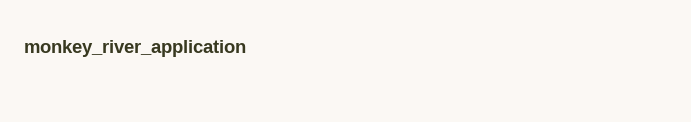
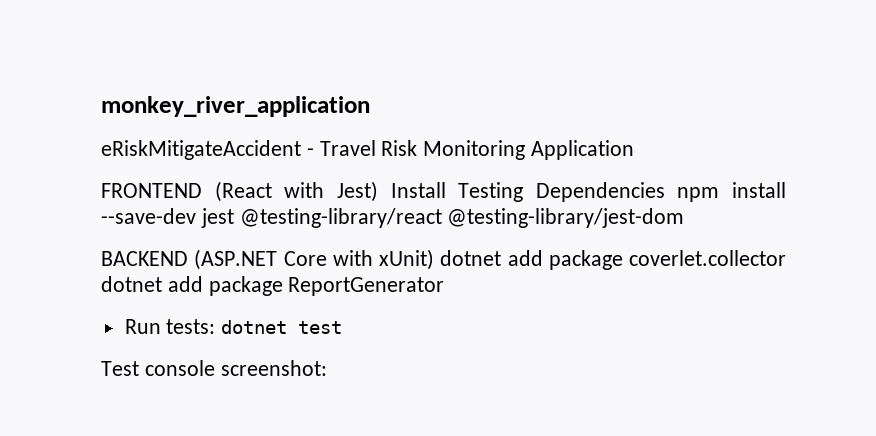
+ eRiskMitigateAccident - Travel Risk Monitoring Application
+ FRONTEND (React with Jest) Install Testing Dependencies npm install --save-dev jest @testing-library/react @testing-library/jest-dom
+ BACKEND (ASP.NET Core with xUnit) dotnet add package coverlet.collector dotnet add package ReportGenerator
+ Run tests: dotnet test
+ Test console screenshot:

